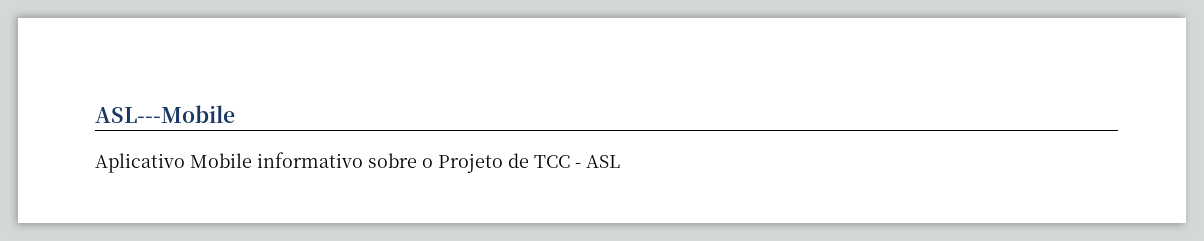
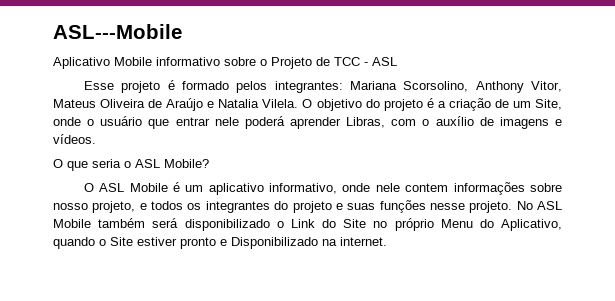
+ Esse projeto é formado pelos integrantes: Mariana Scorsolino, Anthony Vitor, Mateus Oliveira de Araújo e Natalia Vilela. O objetivo do projeto é a criação de um Site, onde o usuário que entrar nele poderá aprender Libras, com o auxílio de imagens e vídeos.
+ O que seria o ASL Mobile?
+ O ASL Mobile é um aplicativo informativo, onde nele contem informações sobre nosso projeto, e todos os integrantes do projeto e suas funções nesse projeto. No ASL Mobile também será disponibilizado o Link do Site no próprio Menu do Aplicativo, quando o Site estiver pronto e Disponibilizado na internet.

